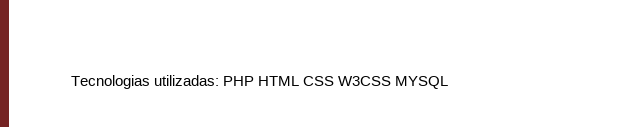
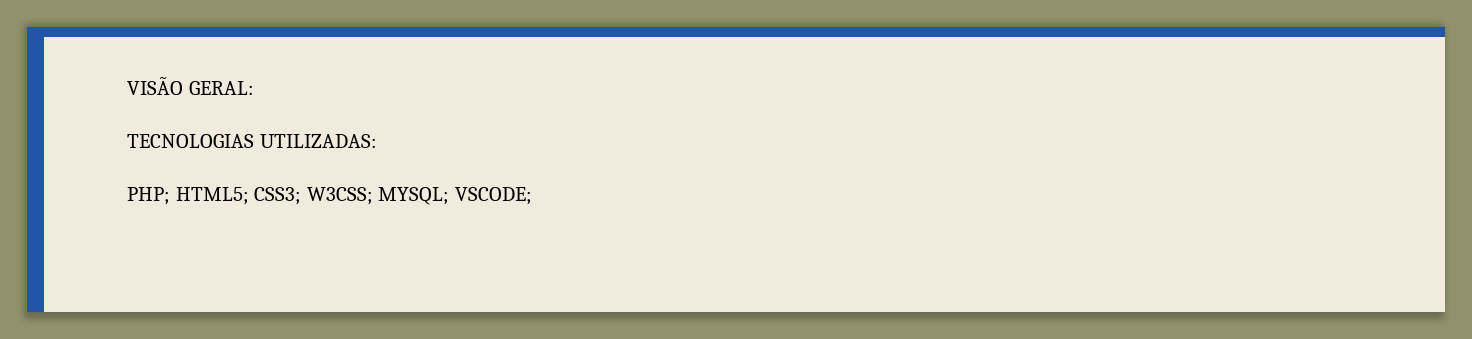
- Tecnologias utilizadas: PHP HTML CSS W3CSS MYSQL
+ VISÃO GERAL:
+ TECNOLOGIAS UTILIZADAS:
+ PHP; HTML5; CSS3; W3CSS; MYSQL; VSCODE;

